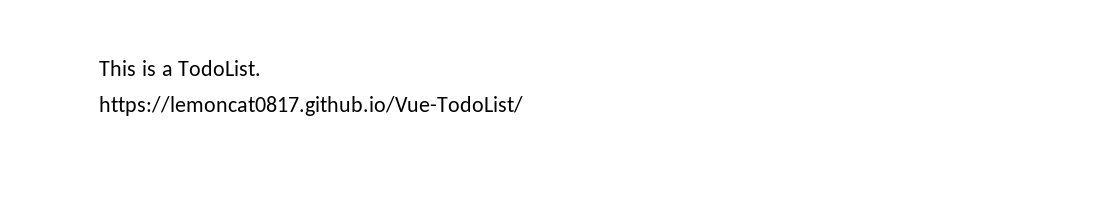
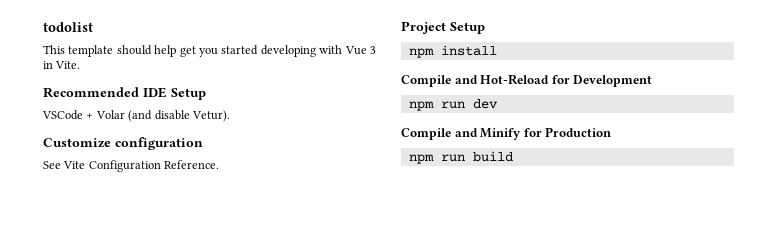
- This is a TodoList.
- https://lemoncat0817.github.io/Vue-TodoList/
+ todolist
+ This template should help get you started developing with Vue 3 in Vite.
+ Recommended IDE Setup
+ VSCode + Volar (and disable Vetur).
+ Customize configuration
+ See Vite Configuration Reference.
+ Project Setup
+ npm install
+ Compile and Hot-Reload for Development
+ npm run dev
+ Compile and Minify for Production
+ npm run build

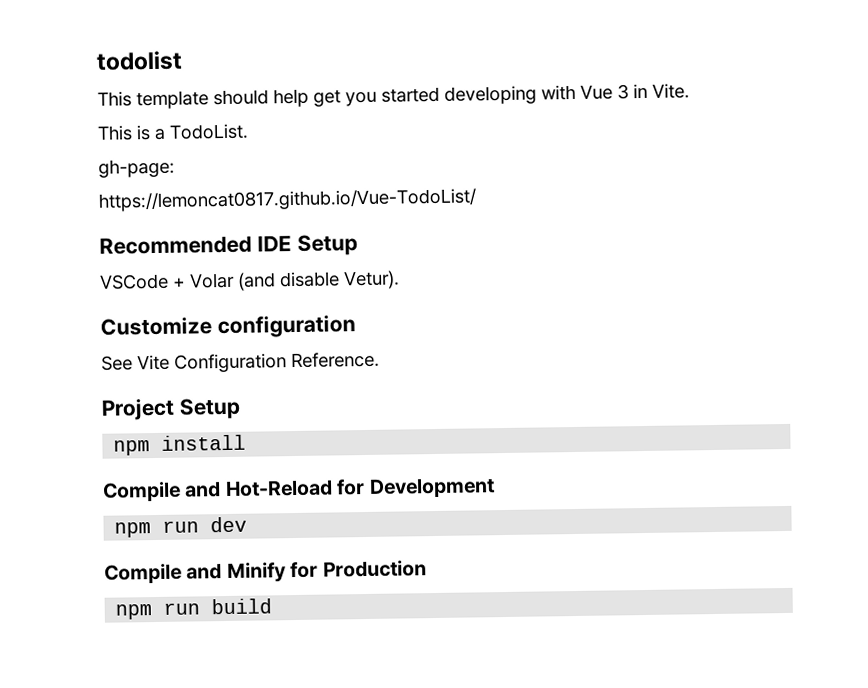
+ This is a TodoList.
+ gh-page:
+ https://lemoncat0817.github.io/Vue-TodoList/

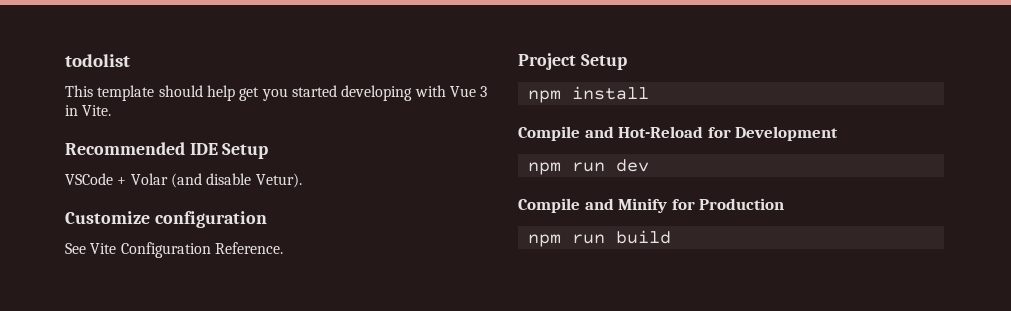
- This is a TodoList.
- gh-page:
- https://lemoncat0817.github.io/Vue-TodoList/

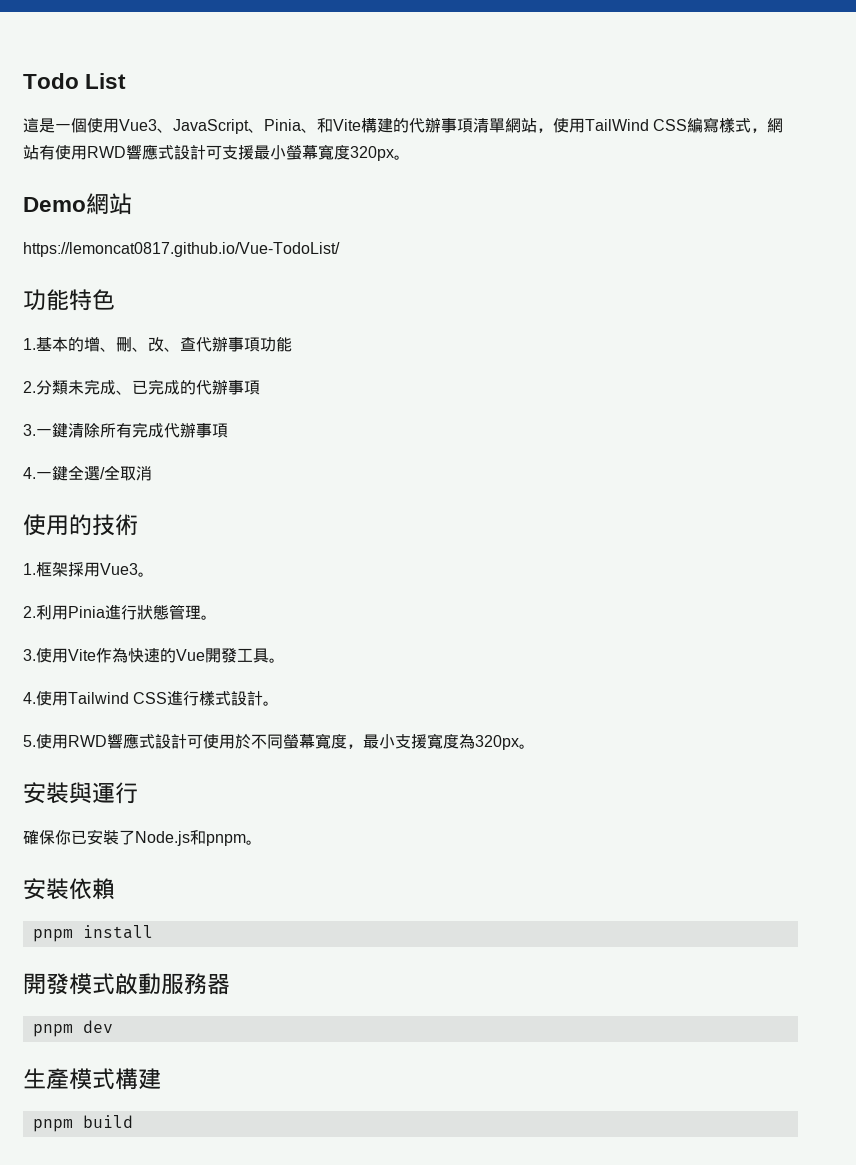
- todolist
- This template should help get you started developing with Vue 3 in Vite.
- Recommended IDE Setup
- VSCode + Volar (and disable Vetur).
- Customize configuration
- See Vite Configuration Reference.
- Project Setup
- npm install
- Compile and Hot-Reload for Development
- npm run dev
- Compile and Minify for Production
- npm run build
+ Todo List
+ 這是一個使用Vue3、JavaScript、Pinia、和Vite構建的代辦事項清單網站，使用TailWind CSS編寫樣式，網站有使用RWD響應式設計可支援最小螢幕寬度320px。
+ Demo網站
+ https://lemoncat0817.github.io/Vue-TodoList/
+ 功能特色
+ 1.基本的增、刪、改、查代辦事項功能
+ 2.分類未完成、已完成的代辦事項
+ 3.一鍵清除所有完成代辦事項
+ 4.一鍵全選/全取消
+ 使用的技術
+ 1.框架採用Vue3。
+ 2.利用Pinia進行狀態管理。
+ 3.使用Vite作為快速的Vue開發工具。
+ 4.使用Tailwind CSS進行樣式設計。
+ 5.使用RWD響應式設計可使用於不同螢幕寬度，最小支援寬度為320px。
+ 安裝與運行
+ 確保你已安裝了Node.js和pnpm。
+ 安裝依賴
+ pnpm install
+ 開發模式啟動服務器
+ pnpm dev
+ 生產模式構建
+ pnpm build

